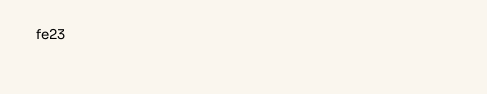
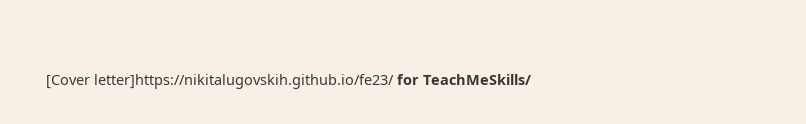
- fe23
+ [Cover letter]https://nikitalugovskih.github.io/fe23/ for TeachMeSkills/

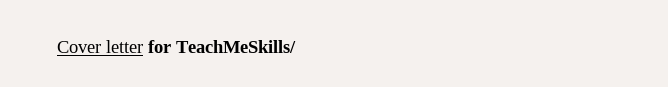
- [Cover letter]https://nikitalugovskih.github.io/fe23/ for TeachMeSkills/
+ Cover letter for TeachMeSkills/

